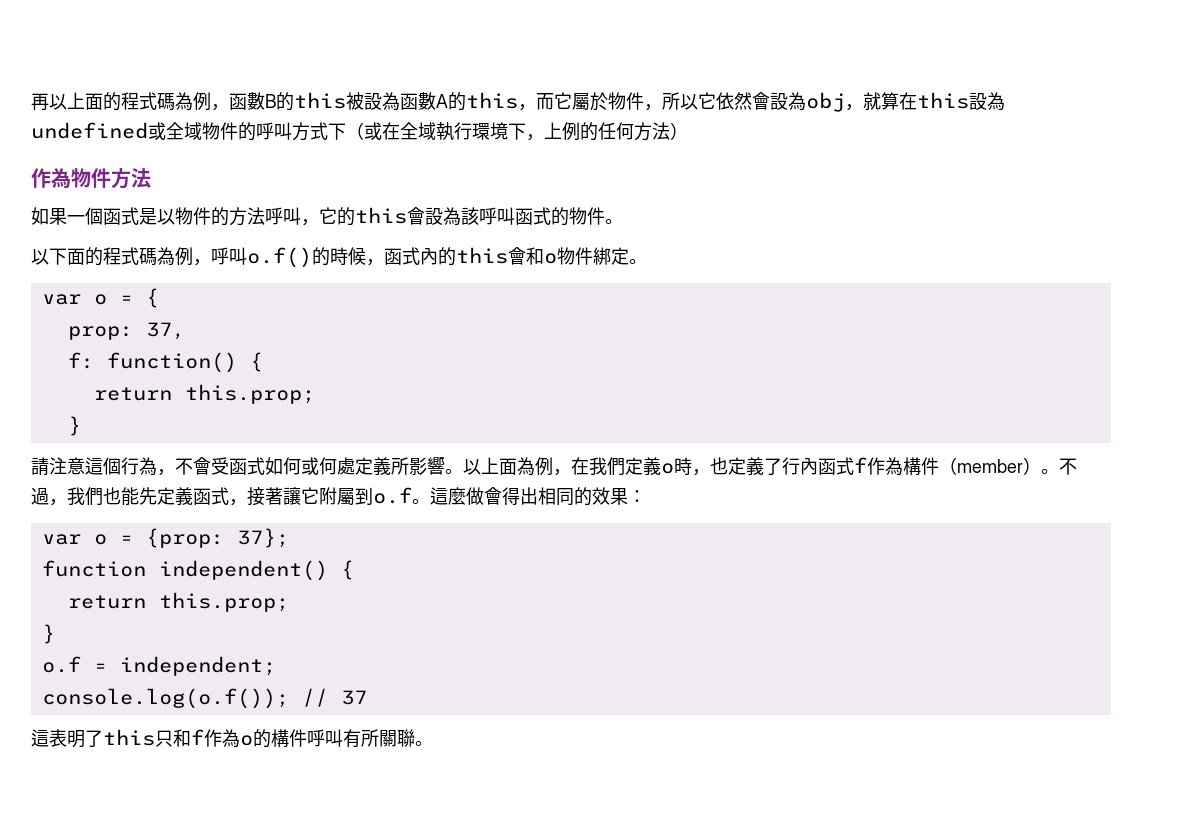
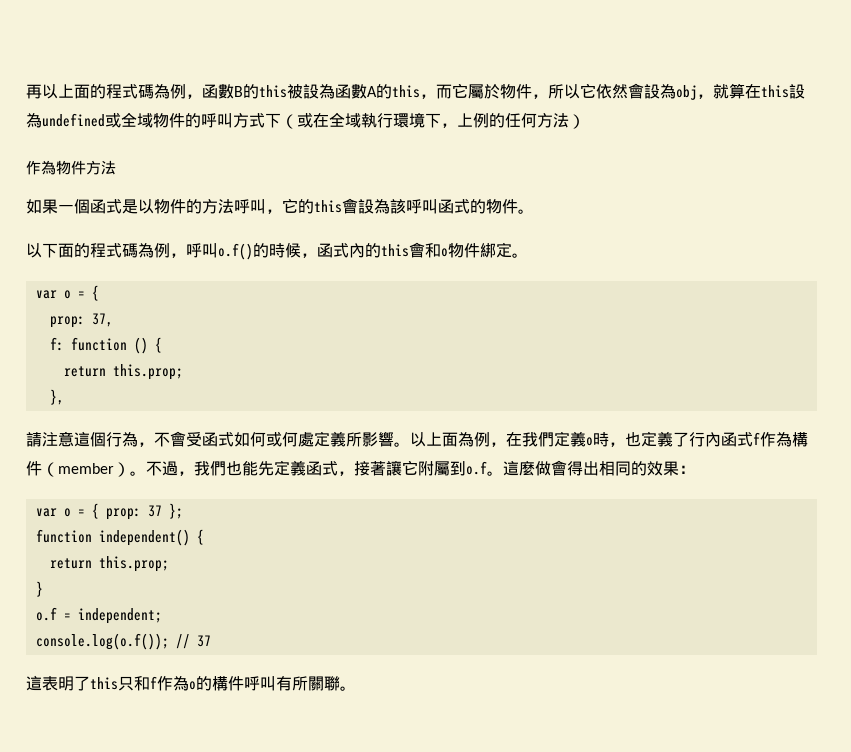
- f: function() {
+ f: function () {
  return this.prop;
- }
+ },
- var o = {prop: 37};
+ var o = { prop: 37 };

